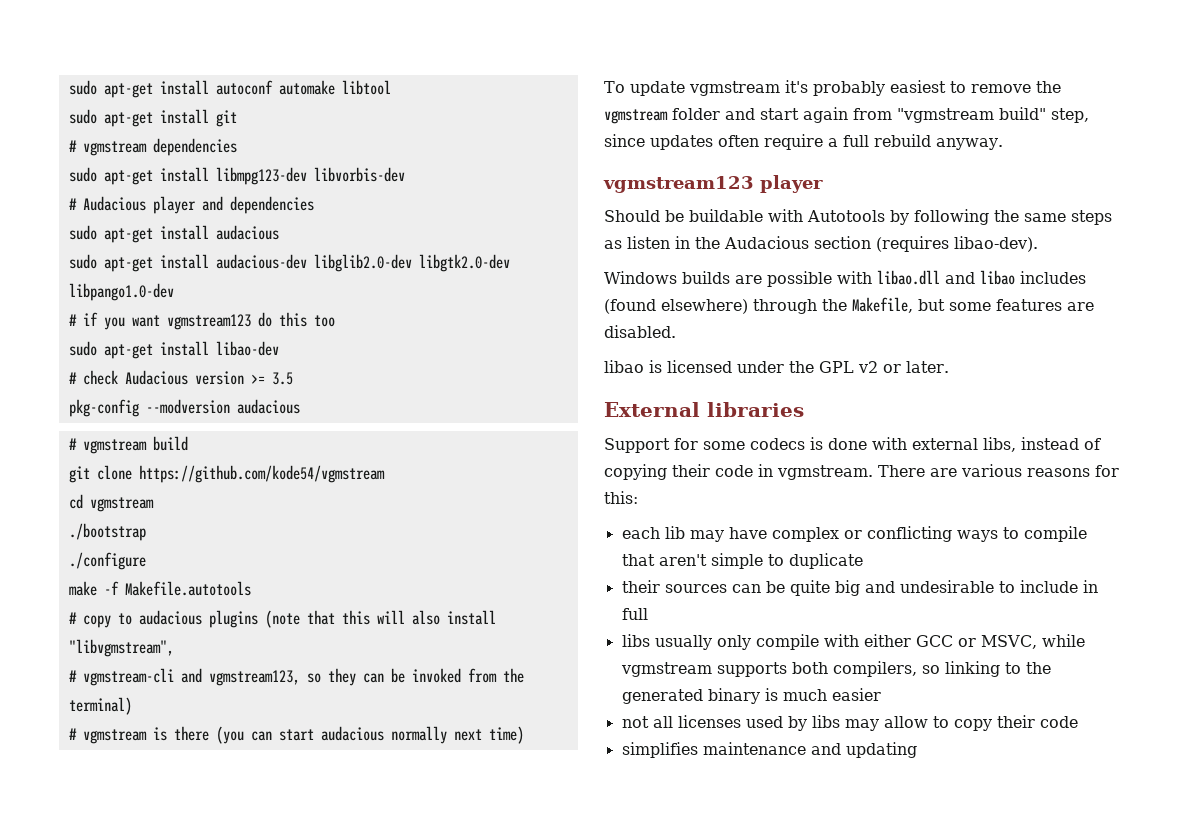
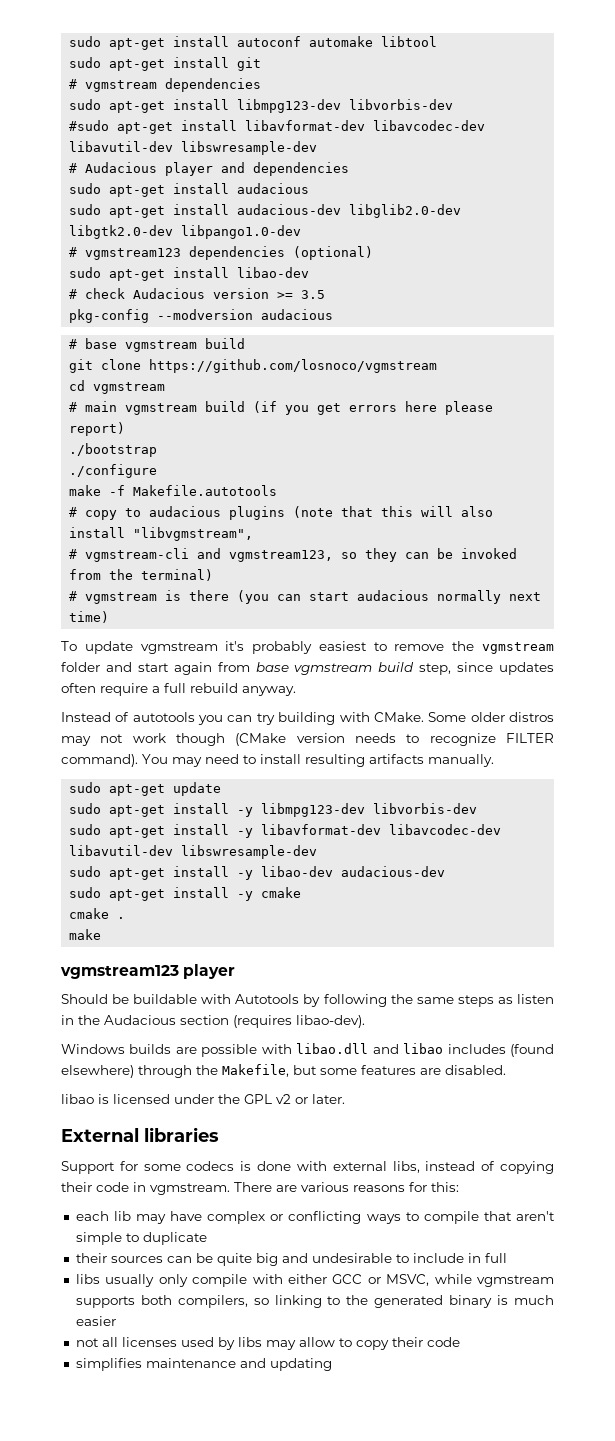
+ #sudo apt-get install libavformat-dev libavcodec-dev libavutil-dev libswresample-dev
- # if you want vgmstream123 do this too
+ # vgmstream123 dependencies (optional)
- # vgmstream build
+ # base vgmstream build
- git clone https://github.com/kode54/vgmstream
+ git clone https://github.com/losnoco/vgmstream
+ # main vgmstream build (if you get errors here please report)
- To update vgmstream it's probably easiest to remove the vgmstream folder and start again from "vgmstream build" step, since updates often require a full rebuild anyway.
+ To update vgmstream it's probably easiest to remove the vgmstream folder and start again from base vgmstream build step, since updates often require a full rebuild anyway.
+ Instead of autotools you can try building with CMake. Some older distros may not work though (CMake version needs to recognize FILTER command). You may need to install resulting artifacts manually.
+ sudo apt-get update
+ sudo apt-get install -y libmpg123-dev libvorbis-dev
+ sudo apt-get install -y libavformat-dev libavcodec-dev libavutil-dev libswresample-dev
+ sudo apt-get install -y libao-dev audacious-dev
+ sudo apt-get install -y cmake
+ cmake .
+ make

